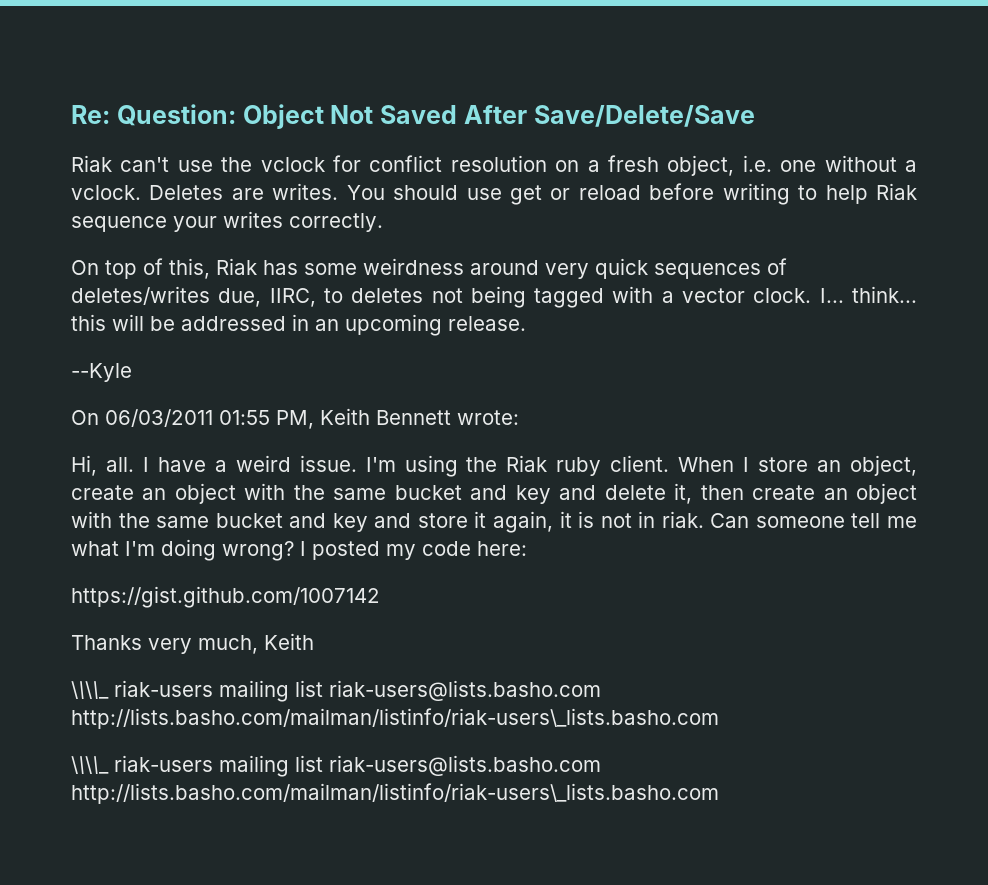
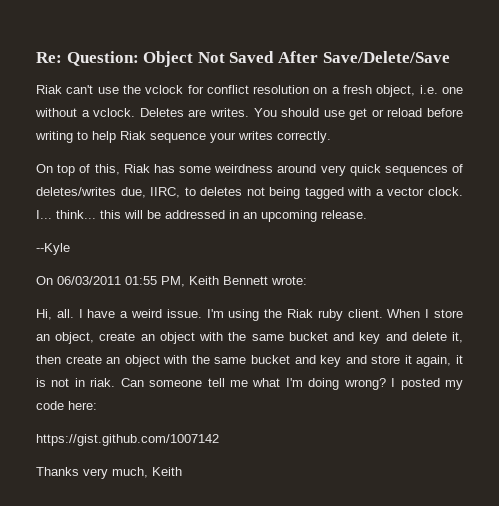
  Thanks very much, Keith
- \\\\_ riak-users mailing list riak-users@lists.basho.com http://lists.basho.com/mailman/listinfo/riak-users\_lists.basho.com
- \\\\_ riak-users mailing list riak-users@lists.basho.com http://lists.basho.com/mailman/listinfo/riak-users\_lists.basho.com

